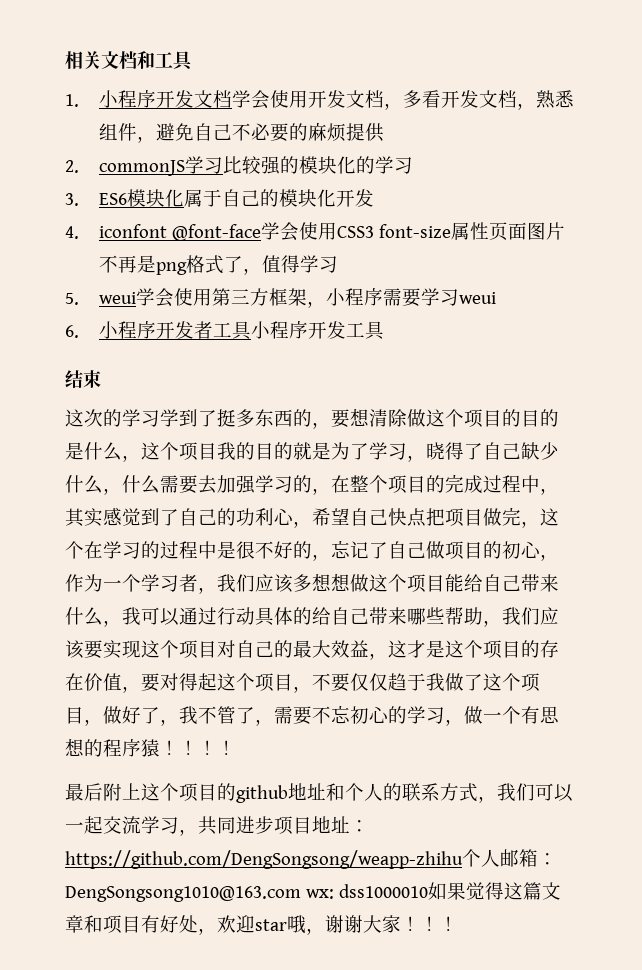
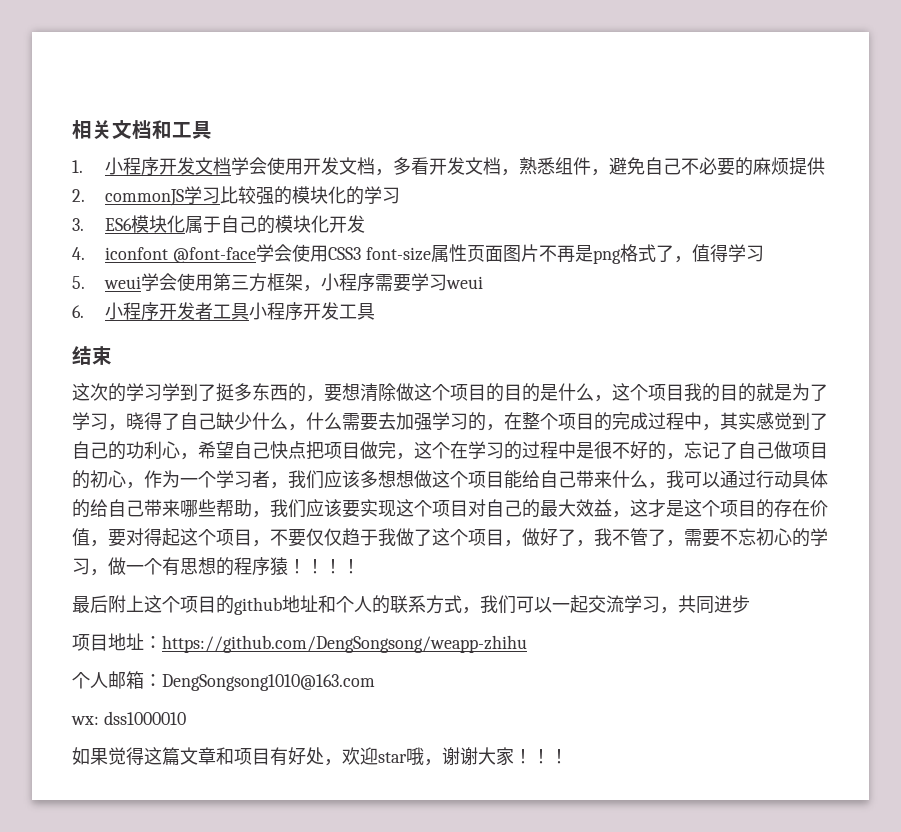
- 最后附上这个项目的github地址和个人的联系方式，我们可以一起交流学习，共同进步项目地址：https://github.com/DengSongsong/weapp-zhihu个人邮箱：DengSongsong1010@163.com wx: dss1000010如果觉得这篇文章和项目有好处，欢迎star哦，谢谢大家！
+ 最后附上这个项目的github地址和个人的联系方式，我们可以一起交流学习，共同进步
+ 项目地址：https://github.com/DengSongsong/weapp-zhihu
+ 个人邮箱：DengSongsong1010@163.com
+ wx: dss1000010
+ 如果觉得这篇文章和项目有好处，欢迎star哦，谢谢大家！

